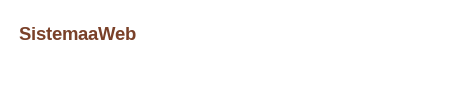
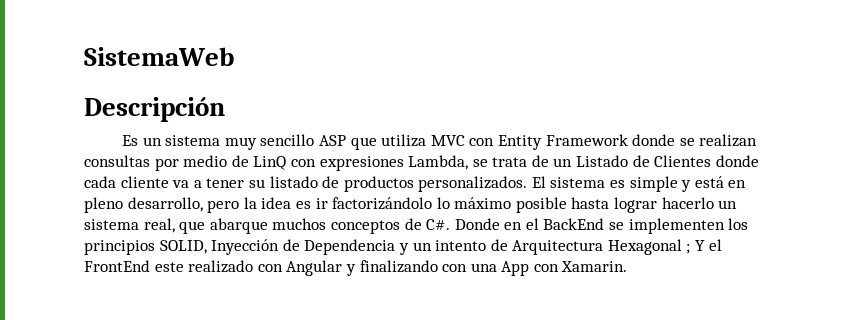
- SistemaaWeb
+ SistemaWeb
+ Descripción
+ Es un sistema muy sencillo ASP que utiliza MVC con Entity Framework donde se realizan consultas por medio de LinQ con expresiones Lambda, se trata de un Listado de Clientes donde cada cliente va a tener su listado de productos personalizados. El sistema es simple y está en pleno desarrollo, pero la idea es ir factorizándolo lo máximo posible hasta lograr hacerlo un sistema real, que abarque muchos conceptos de C#. Donde en el BackEnd se implementen los principios SOLID, Inyección de Dependencia y un intento de Arquitectura Hexagonal ; Y el FrontEnd este realizado con Angular y finalizando con una App con Xamarin.

